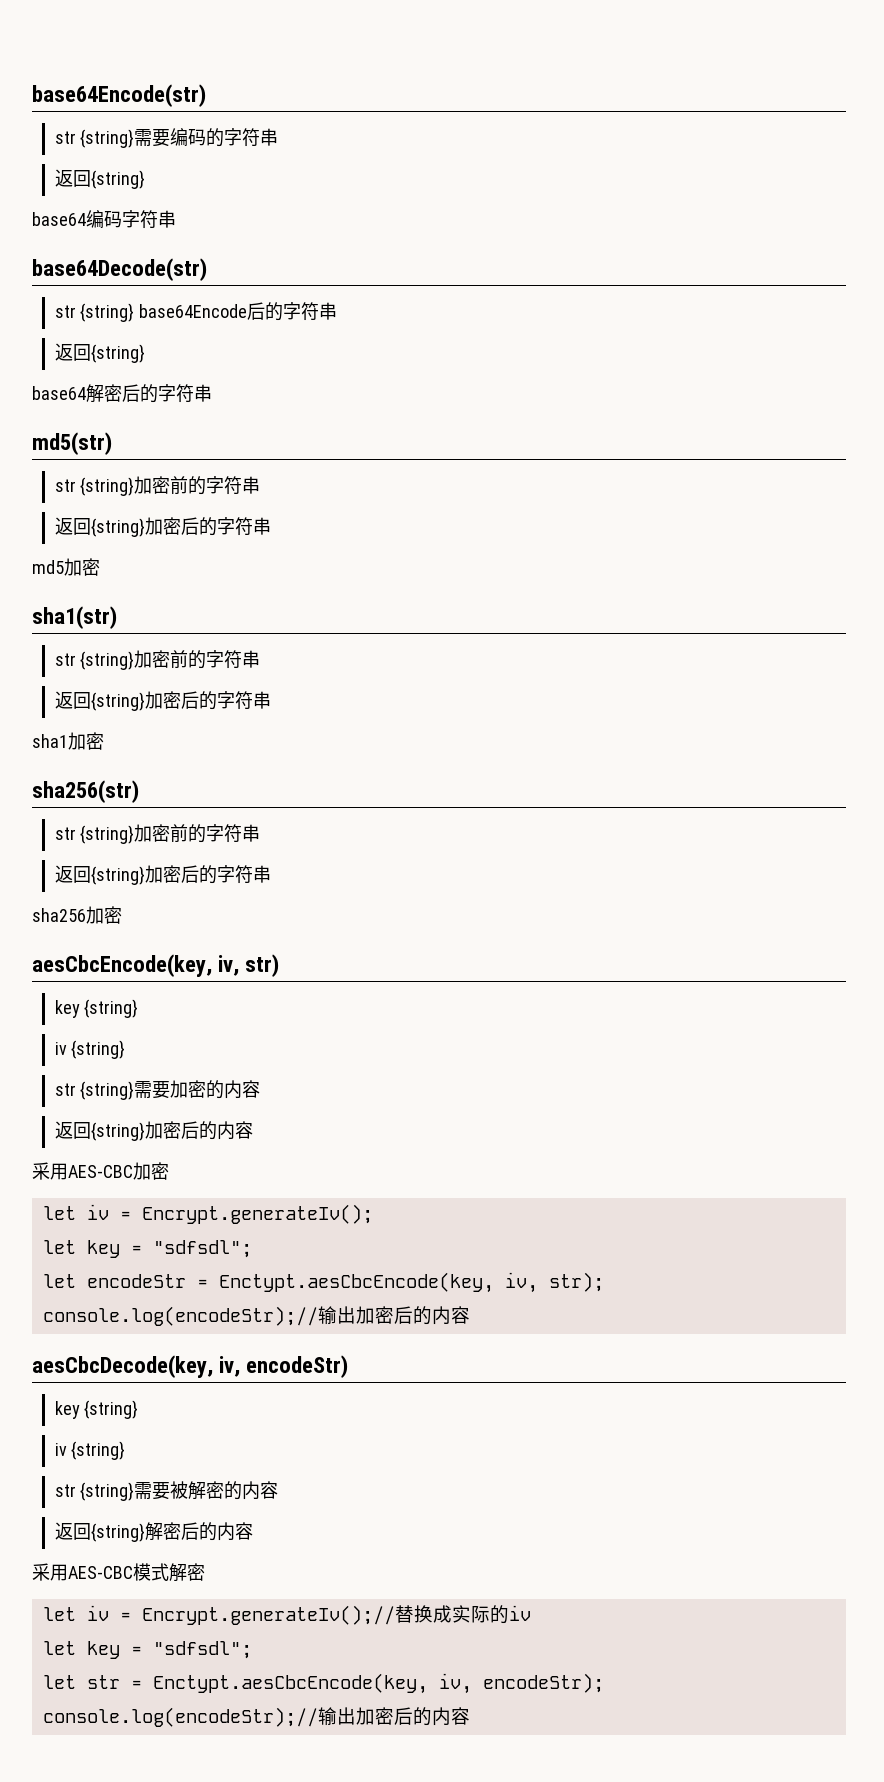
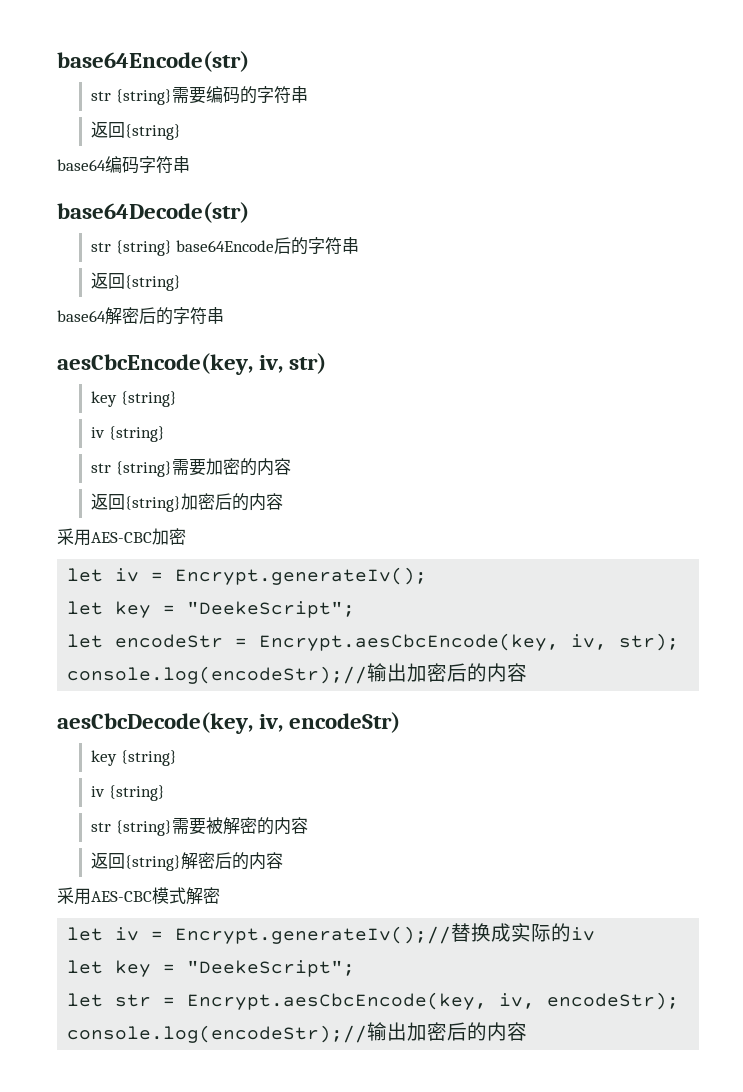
- md5(str)
- str {string}加密前的字符串
- 返回{string}加密后的字符串
- md5加密
- sha1(str)
- str {string}加密前的字符串
- 返回{string}加密后的字符串
- sha1加密
- sha256(str)
- str {string}加密前的字符串
- 返回{string}加密后的字符串
- sha256加密
  let iv = Encrypt.generateIv();
- let key = "sdfsdl";
+ let key = "DeekeScript";
- let encodeStr = Enctypt.aesCbcEncode(key, iv, str);
+ let encodeStr = Encrypt.aesCbcEncode(key, iv, str);
  let iv = Encrypt.generateIv();//替换成实际的iv
- let key = "sdfsdl";
+ let key = "DeekeScript";
- let str = Enctypt.aesCbcEncode(key, iv, encodeStr);
+ let str = Encrypt.aesCbcEncode(key, iv, encodeStr);

